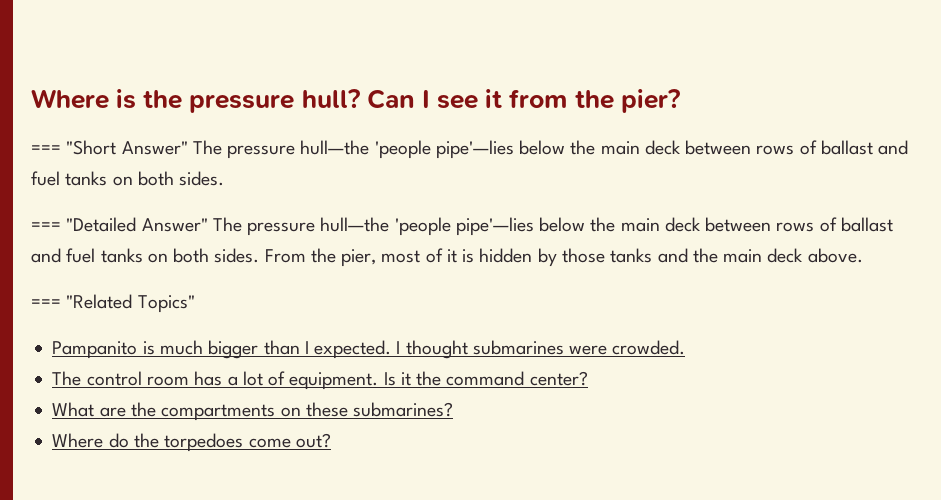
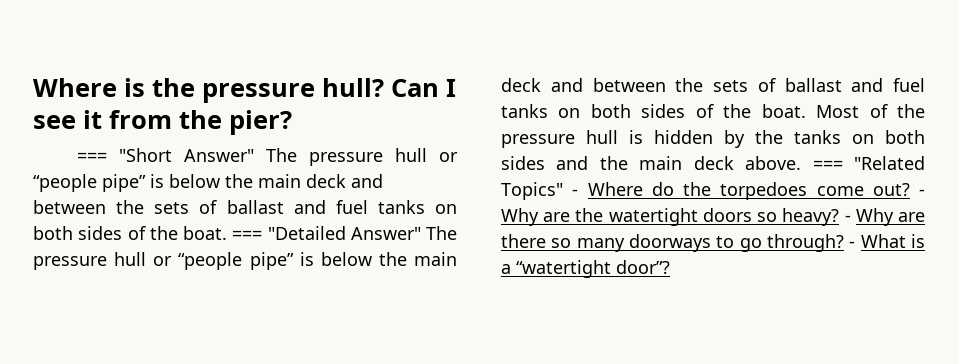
- === "Short Answer" The pressure hull—the 'people pipe'—lies below the main deck between rows of ballast and fuel tanks on both sides.
- === "Detailed Answer" The pressure hull—the 'people pipe'—lies below the main deck between rows of ballast and fuel tanks on both sides. From the pier, most of it is hidden by those tanks and the main deck above.
- === "Related Topics"
- Pampanito is much bigger than I expected. I thought submarines were crowded.
- The control room has a lot of equipment. Is it the command center?
- What are the compartments on these submarines?
- Where do the torpedoes come out?
+ === "Short Answer" The pressure hull or “people pipe” is below the main deck and between the sets of ballast and fuel tanks on both sides of the boat. === "Detailed Answer" The pressure hull or “people pipe” is below the main deck and between the sets of ballast and fuel tanks on both sides of the boat. Most of the pressure hull is hidden by the tanks on both sides and the main deck above. === "Related Topics" - Where do the torpedoes come out?
+ - Why are the watertight doors so heavy? - Why are there so many doorways to go through? - What is a “watertight door”?

